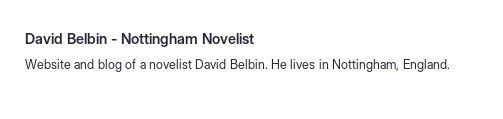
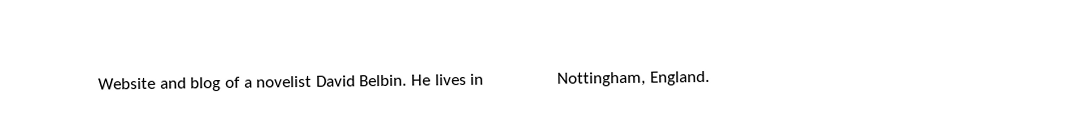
- David Belbin - Nottingham Novelist

